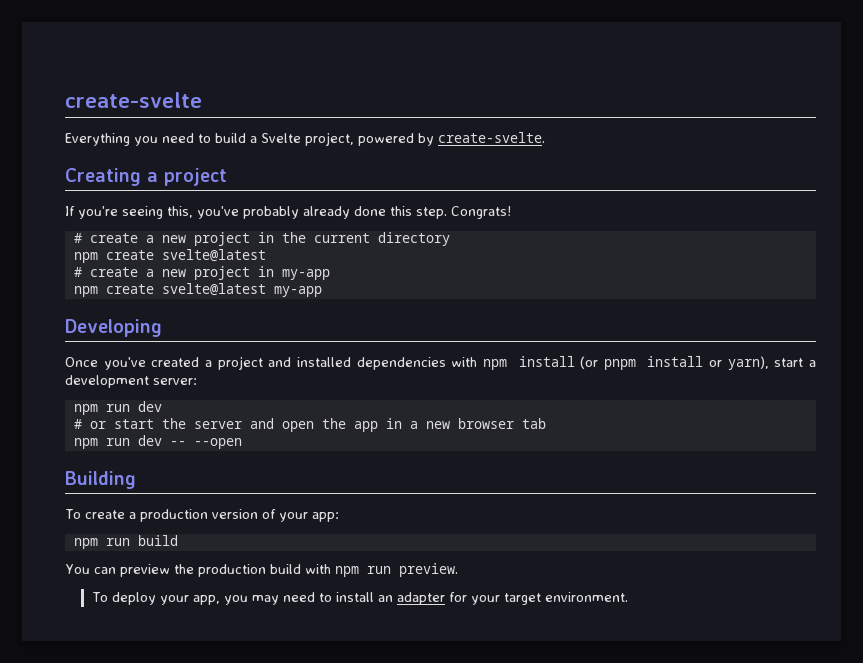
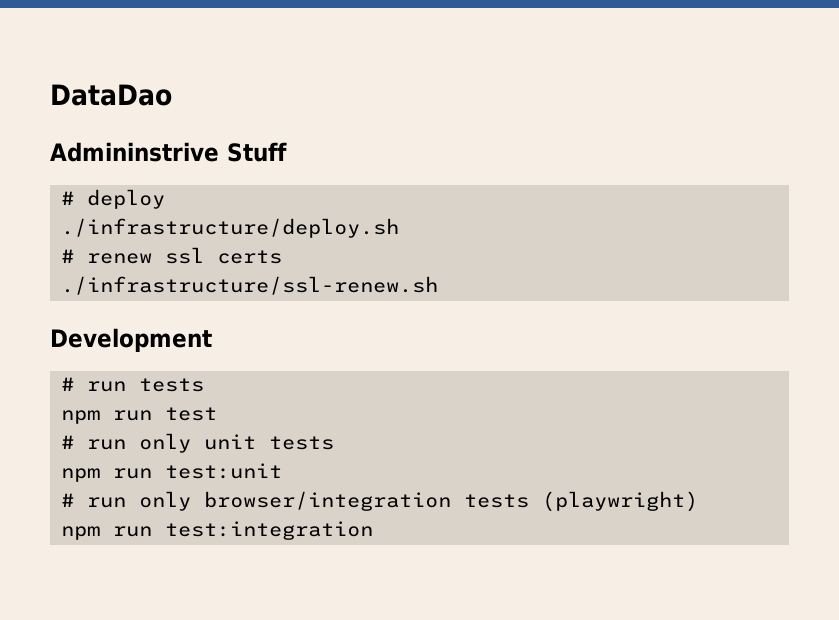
- create-svelte
- Everything you need to build a Svelte project, powered by create-svelte.
- Creating a project
- If you're seeing this, you've probably already done this step. Congrats!
- # create a new project in the current directory
- npm create svelte@latest
- # create a new project in my-app
- npm create svelte@latest my-app
- Developing
- Once you've created a project and installed dependencies with npm install (or pnpm install or yarn), start a development server:
- npm run dev
- # or start the server and open the app in a new browser tab
- npm run dev -- --open
- Building
- To create a production version of your app:
- npm run build
- You can preview the production build with npm run preview.
- To deploy your app, you may need to install an adapter for your target environment.
+ DataDao
+ Admininstrive Stuff
+ # deploy
+ ./infrastructure/deploy.sh
+ # renew ssl certs
+ ./infrastructure/ssl-renew.sh
+ Development
+ # run tests
+ npm run test
+ # run only unit tests
+ npm run test:unit
+ # run only browser/integration tests (playwright)
+ npm run test:integration

